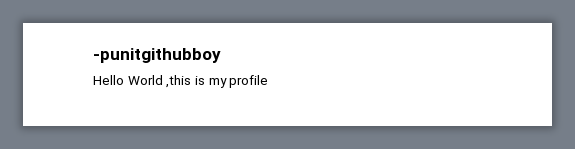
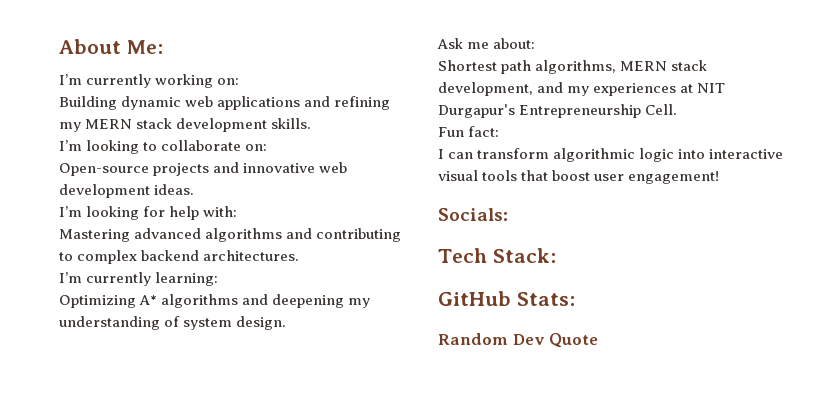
- -punitgithubboy
- Hello World ,this is my profile
+ About Me:
+ I’m currently working on:
+ Building dynamic web applications and refining my MERN stack development skills.
+ I’m looking to collaborate on:
+ Open-source projects and innovative web development ideas.
+ I’m looking for help with:
+ Mastering advanced algorithms and contributing to complex backend architectures.
+ I’m currently learning:
+ Optimizing A* algorithms and deepening my understanding of system design.
+ Ask me about:
+ Shortest path algorithms, MERN stack development, and my experiences at NIT Durgapur's Entrepreneurship Cell.
+ Fun fact:
+ I can transform algorithmic logic into interactive visual tools that boost user engagement!
+ Socials:
+ Tech Stack:
+ GitHub Stats:
+ Random Dev Quote

